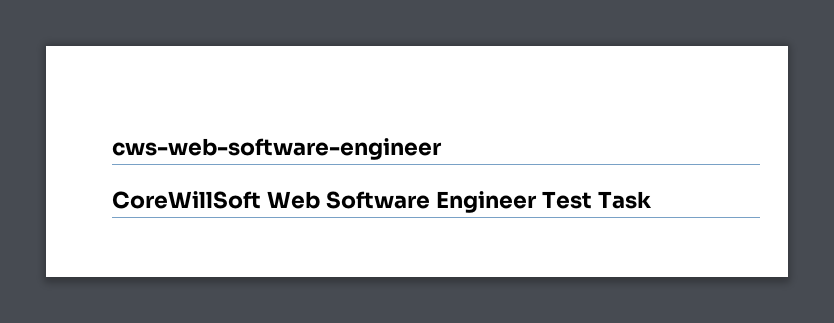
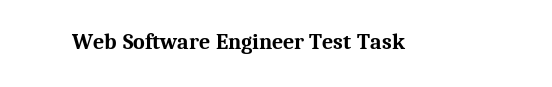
- cws-web-software-engineer
- CoreWillSoft Web Software Engineer Test Task
+ Web Software Engineer Test Task

